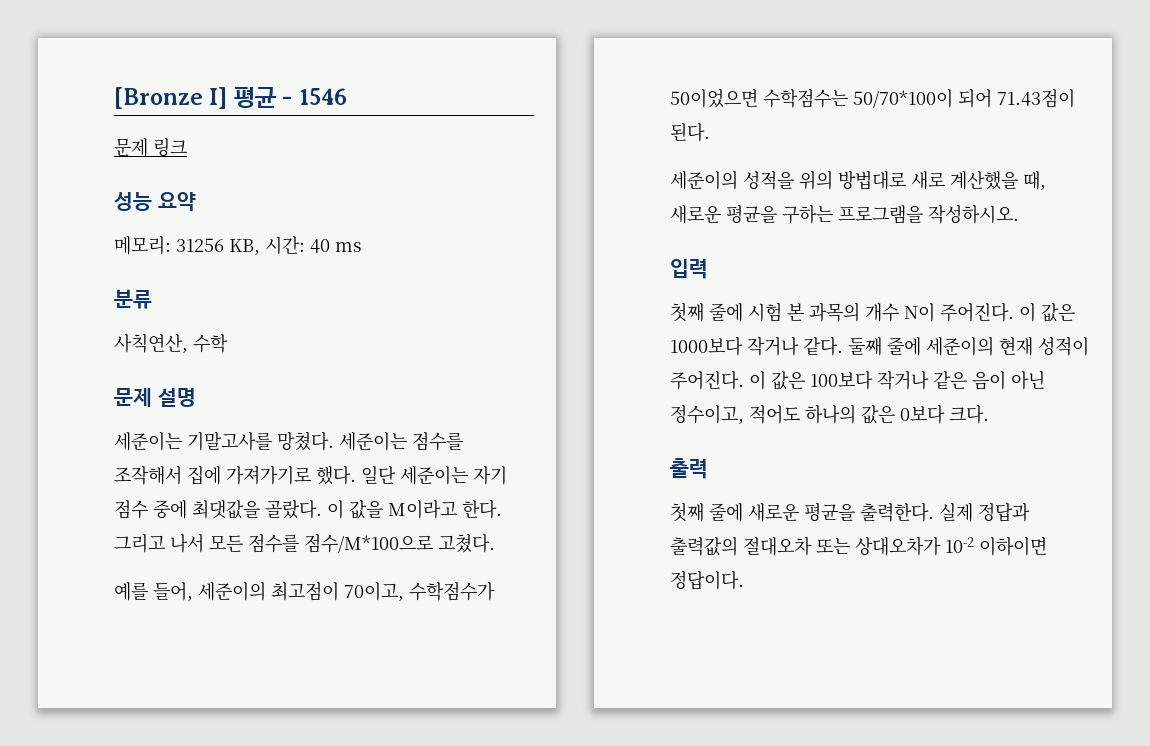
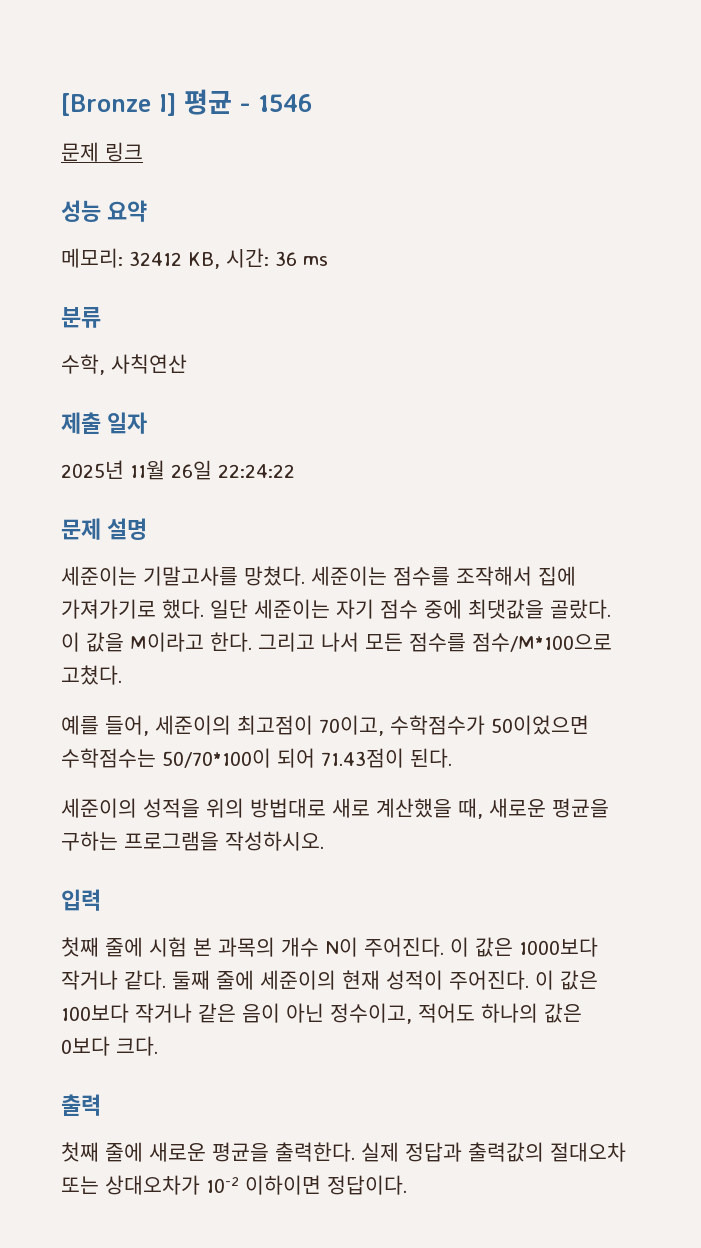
- 메모리: 31256 KB, 시간: 40 ms
+ 메모리: 32412 KB, 시간: 36 ms
- 사칙연산, 수학
+ 수학, 사칙연산
+ 제출 일자
+ 2025년 11월 26일 22:24:22

